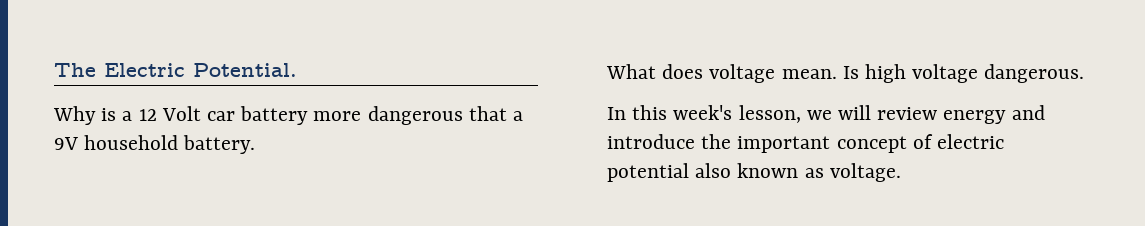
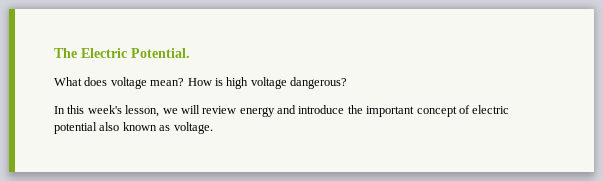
- Why is a 12 Volt car battery more dangerous that a 9V household battery.
- What does voltage mean. Is high voltage dangerous.
+ What does voltage mean? How is high voltage dangerous?

